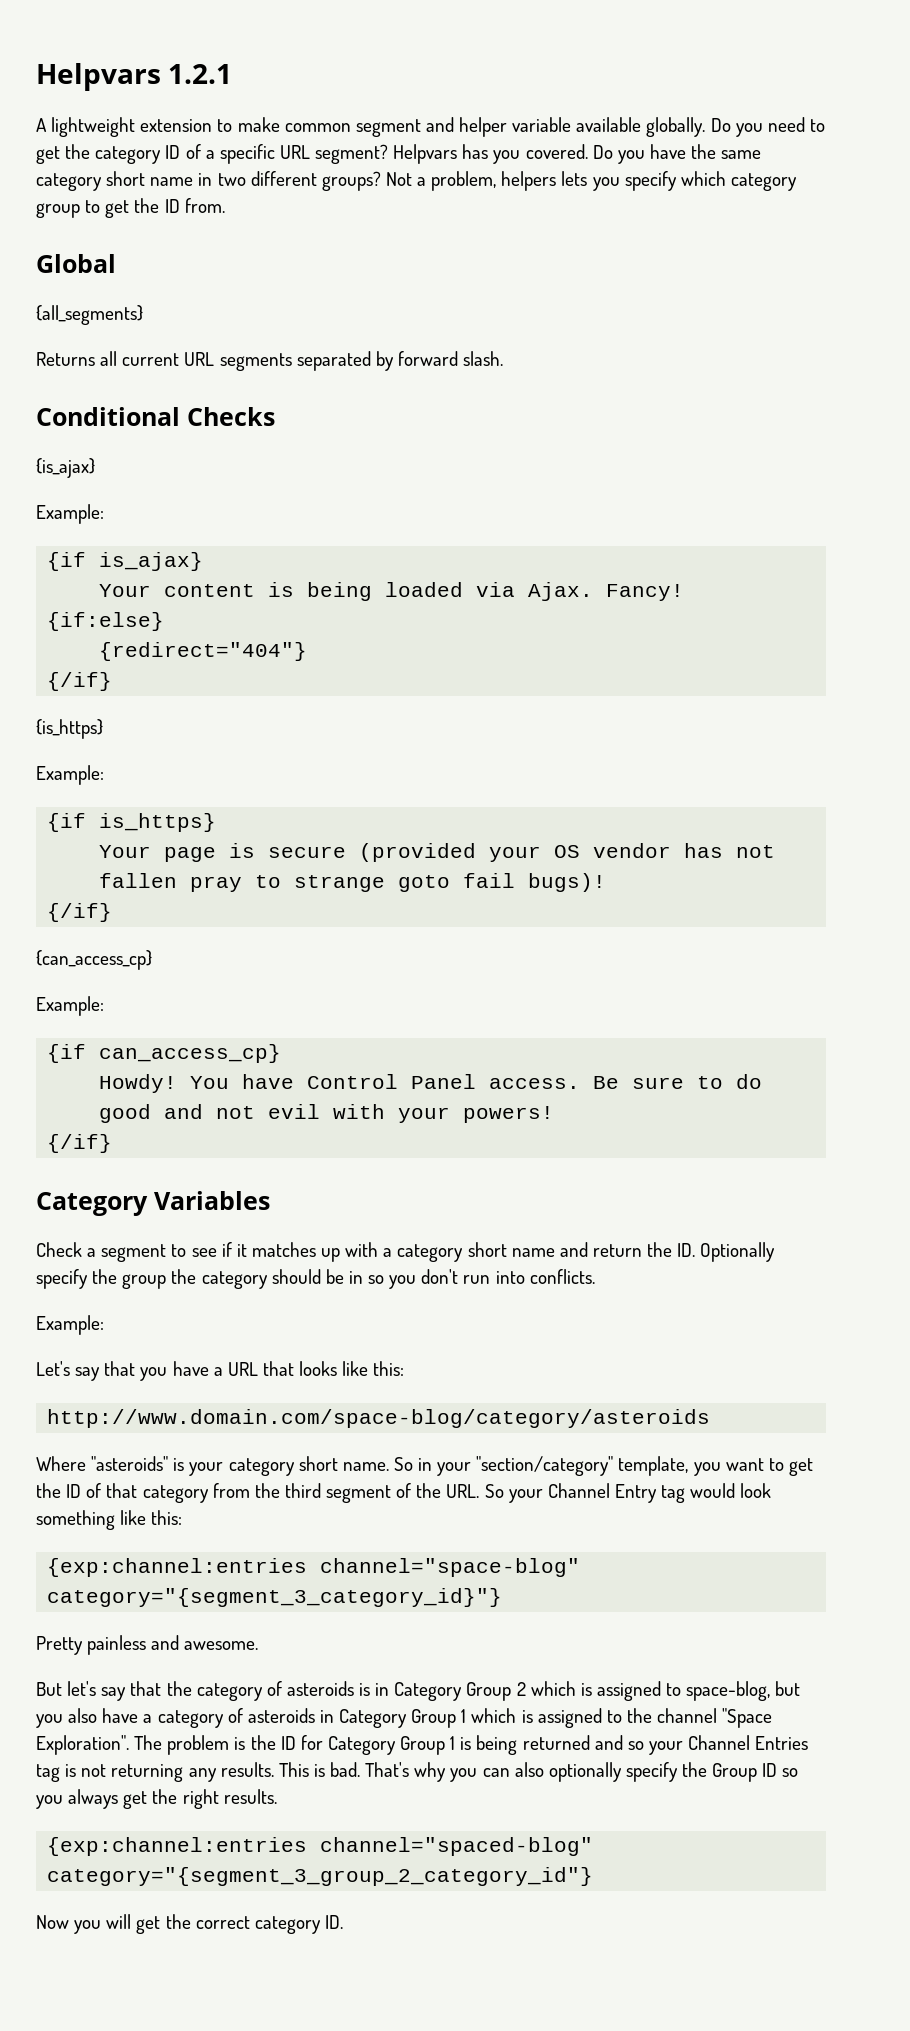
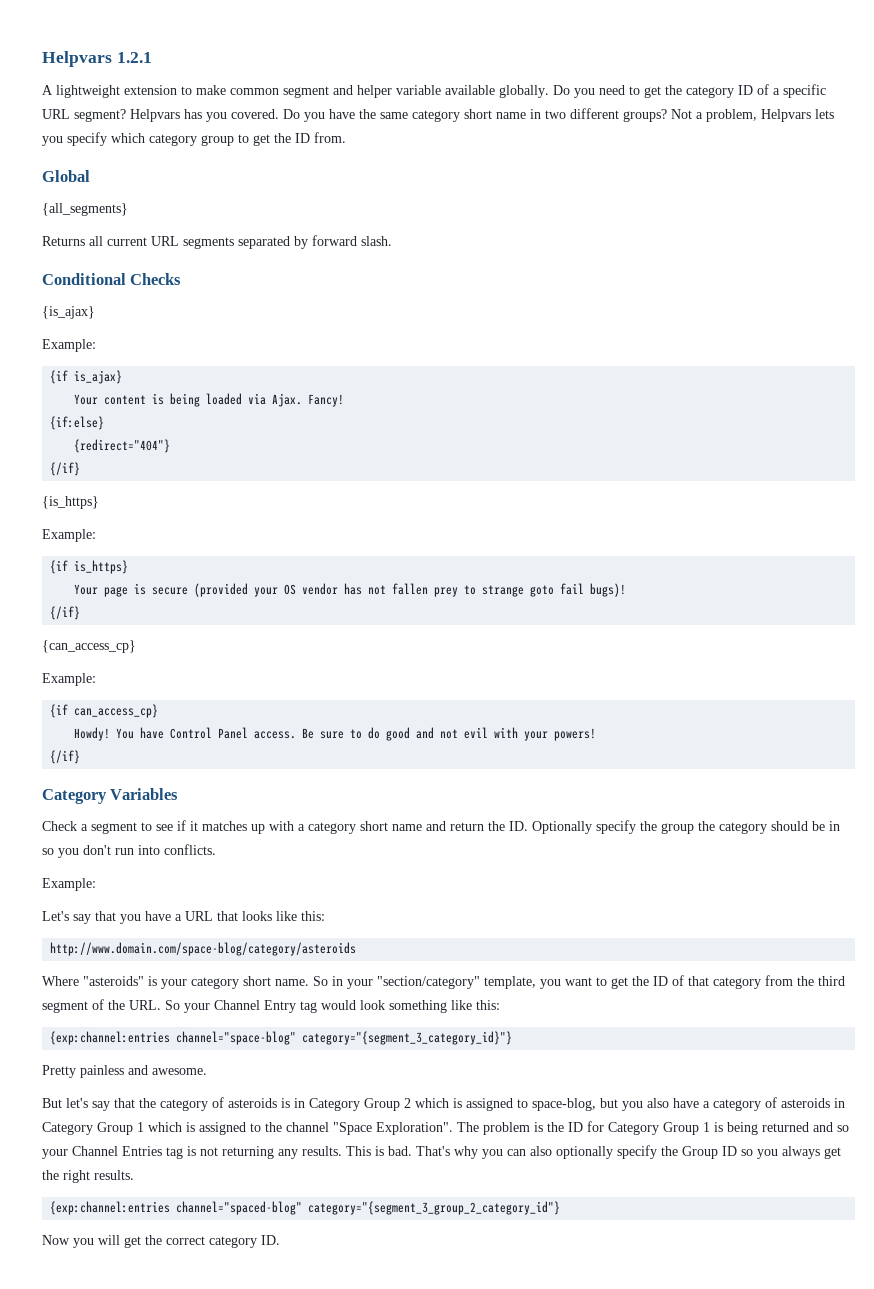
- Not a problem, helpers lets you specify which category group to get the ID from.
+ Not a problem, Helpvars lets you specify which category group to get the ID from.
- Your page is secure (provided your OS vendor has not fallen pray to strange goto fail bugs)!
+ Your page is secure (provided your OS vendor has not fallen prey to strange goto fail bugs)!

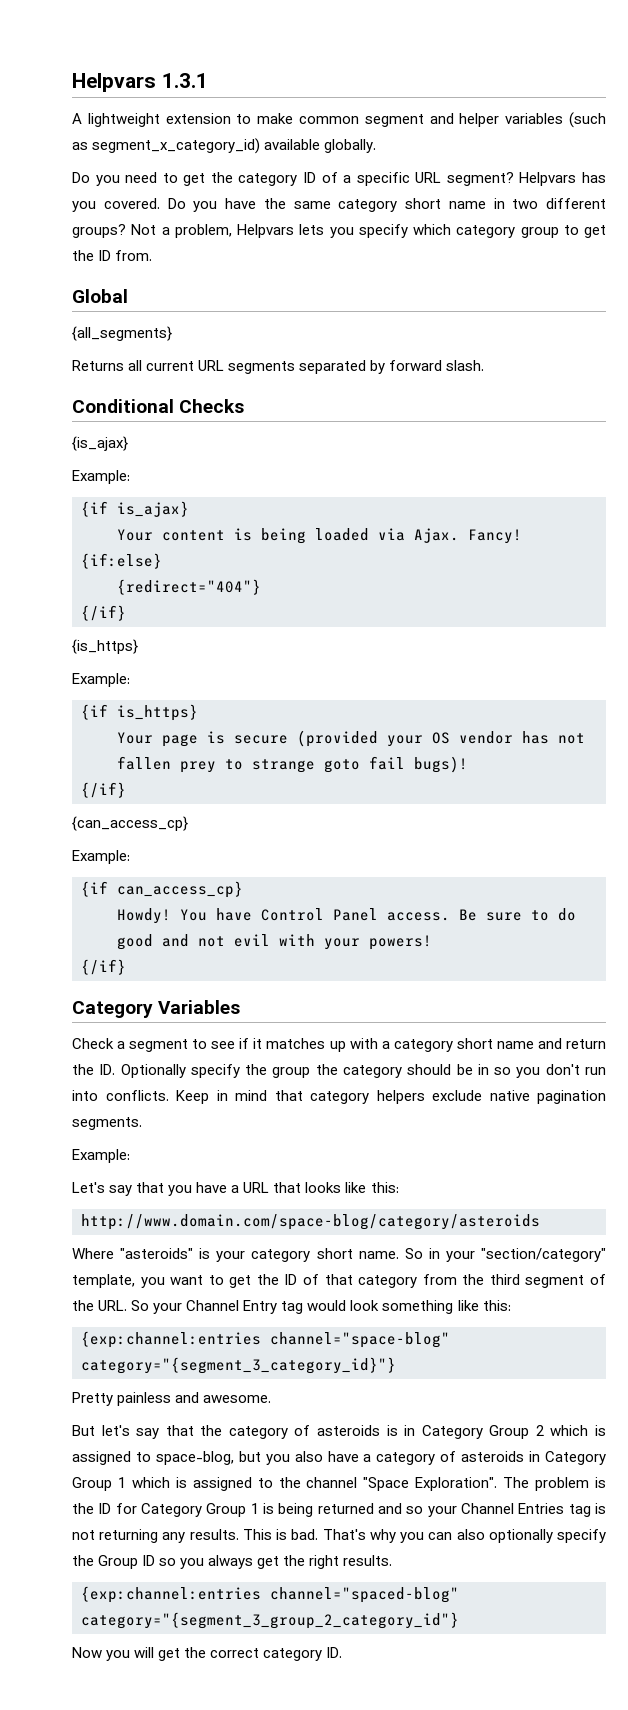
- Helpvars 1.2.1
+ Helpvars 1.3.1
- A lightweight extension to make common segment and helper variable available globally. Do you need to get the category ID of a specific URL segment?
+ A lightweight extension to make common segment and helper variables (such as segment_x_category_id) available globally.
+ Do you need to get the category ID of a specific URL segment?
+ Keep in mind that category helpers exclude native pagination segments.

